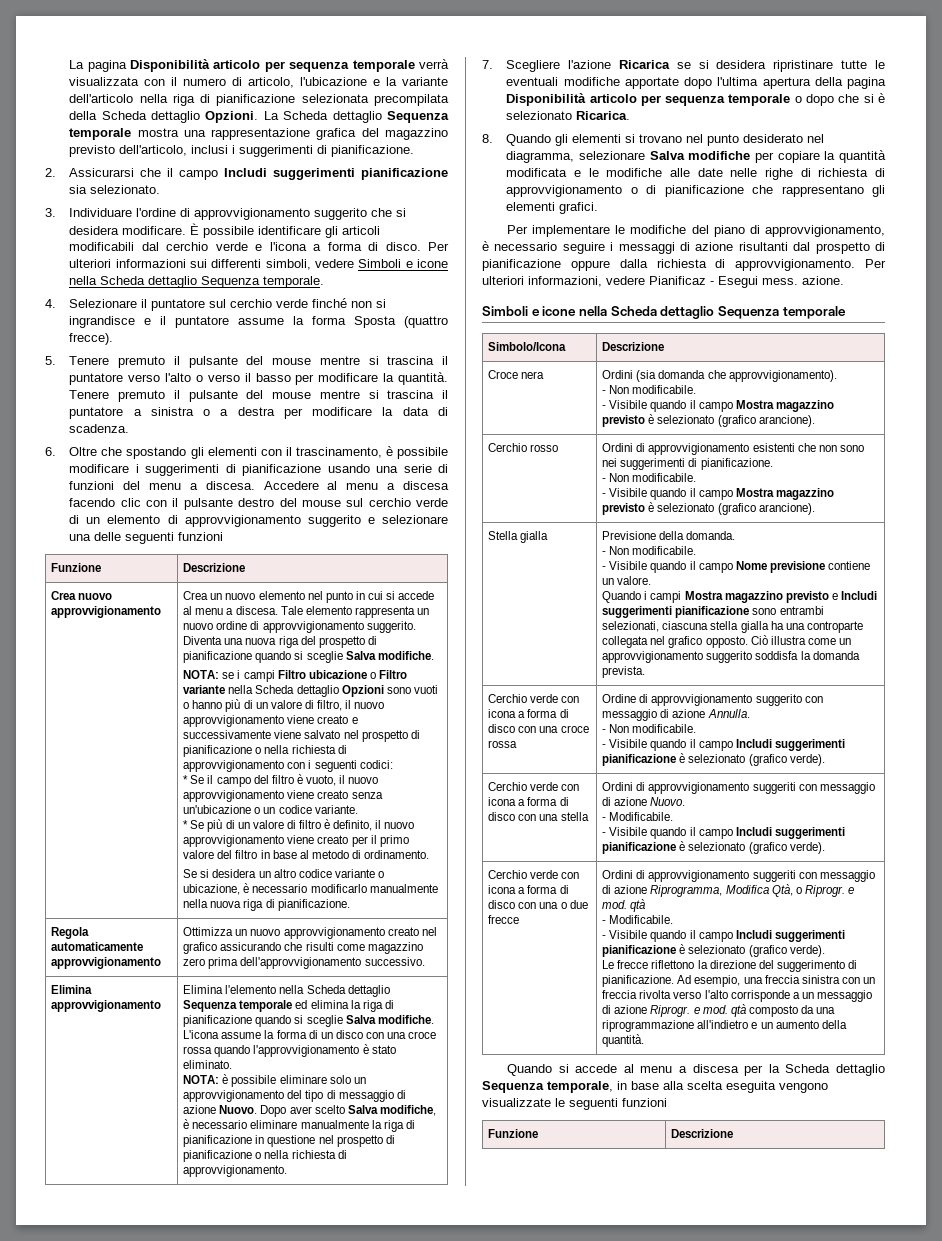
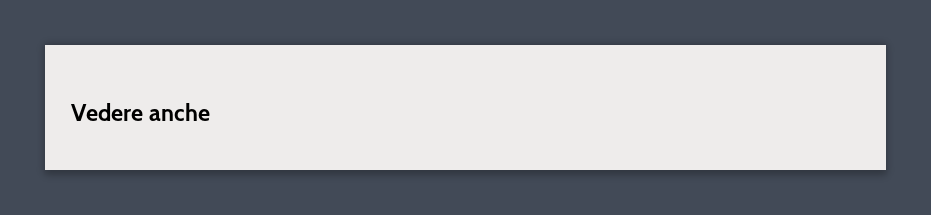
- La pagina Disponibilità articolo per sequenza temporale verrà visualizzata con il numero di articolo, l'ubicazione e la variante dell'articolo nella riga di pianificazione selezionata precompilata della Scheda dettaglio Opzioni. La Scheda dettaglio Sequenza temporale mostra una rappresentazione grafica del magazzino previsto dell'articolo, inclusi i suggerimenti di pianificazione.
- 2. Assicurarsi che il campo Includi suggerimenti pianificazione sia selezionato.
- 3. Individuare l'ordine di approvvigionamento suggerito che si desidera modificare. È possibile identificare gli articoli modificabili dal cerchio verde e l'icona a forma di disco. Per ulteriori informazioni sui differenti simboli, vedere Simboli e icone nella Scheda dettaglio Sequenza temporale.
- 4. Selezionare il puntatore sul cerchio verde finché non si ingrandisce e il puntatore assume la forma Sposta (quattro frecce).
- 5. Tenere premuto il pulsante del mouse mentre si trascina il puntatore verso l'alto o verso il basso per modificare la quantità. Tenere premuto il pulsante del mouse mentre si trascina il puntatore a sinistra o a destra per modificare la data di scadenza.
- 6. Oltre che spostando gli elementi con il trascinamento, è possibile modificare i suggerimenti di pianificazione usando una serie di funzioni del menu a discesa. Accedere al menu a discesa facendo clic con il pulsante destro del mouse sul cerchio verde di un elemento di approvvigionamento suggerito e selezionare una delle seguenti funzioni
- Funzione | Descrizione
- Crea nuovo approvvigionamento | Crea un nuovo elemento nel punto in cui si accede al menu a discesa. Tale elemento rappresenta un nuovo ordine di approvvigionamento suggerito. Diventa una nuova riga del prospetto di pianificazione quando si sceglie Salva modifiche.
- NOTA: se i campi Filtro ubicazione o Filtro variante nella Scheda dettaglio Opzioni sono vuoti o hanno più di un valore di filtro, il nuovo approvvigionamento viene creato e successivamente viene salvato nel prospetto di pianificazione o nella richiesta di approvvigionamento con i seguenti codici:
- * Se il campo del filtro è vuoto, il nuovo approvvigionamento viene creato senza un'ubicazione o un codice variante.
- * Se più di un valore di filtro è definito, il nuovo approvvigionamento viene creato per il primo valore del filtro in base al metodo di ordinamento.
- Se si desidera un altro codice variante o ubicazione, è necessario modificarlo manualmente nella nuova riga di pianificazione.
- Regola automaticamente approvvigionamento | Ottimizza un nuovo approvvigionamento creato nel grafico assicurando che risulti come magazzino zero prima dell'approvvigionamento successivo.
- Elimina approvvigionamento | Elimina l'elemento nella Scheda dettaglio Sequenza temporale ed elimina la riga di pianificazione quando si sceglie Salva modifiche. L'icona assume la forma di un disco con una croce rossa quando l'approvvigionamento è stato eliminato.
- NOTA: è possibile eliminare solo un approvvigionamento del tipo di messaggio di azione Nuovo. Dopo aver scelto Salva modifiche, è necessario eliminare manualmente la riga di pianificazione in questione nel prospetto di pianificazione o nella richiesta di approvvigionamento.
- 7. Scegliere l'azione Ricarica se si desidera ripristinare tutte le eventuali modifiche apportate dopo l'ultima apertura della pagina Disponibilità articolo per sequenza temporale o dopo che si è selezionato Ricarica.
- 8. Quando gli elementi si trovano nel punto desiderato nel diagramma, selezionare Salva modifiche per copiare la quantità modificata e le modifiche alle date nelle righe di richiesta di approvvigionamento o di pianificazione che rappresentano gli elementi grafici.
- Per implementare le modifiche del piano di approvvigionamento, è necessario seguire i messaggi di azione risultanti dal prospetto di pianificazione oppure dalla richiesta di approvvigionamento. Per ulteriori informazioni, vedere Pianificaz - Esegui mess. azione.
- Simboli e icone nella Scheda dettaglio Sequenza temporale
- Simbolo/Icona | Descrizione
- Croce nera | Ordini (sia domanda che approvvigionamento).
- - Non modificabile.
- - Visibile quando il campo Mostra magazzino previsto è selezionato (grafico arancione).
- Cerchio rosso | Ordini di approvvigionamento esistenti che non sono nei suggerimenti di pianificazione.
- - Non modificabile.
- - Visibile quando il campo Mostra magazzino previsto è selezionato (grafico arancione).
- Stella gialla | Previsione della domanda.
- - Non modificabile.
- - Visibile quando il campo Nome previsione contiene un valore.
- Quando i campi Mostra magazzino previsto e Includi suggerimenti pianificazione sono entrambi selezionati, ciascuna stella gialla ha una controparte collegata nel grafico opposto. Ciò illustra come un approvvigionamento suggerito soddisfa la domanda prevista.
- Cerchio verde con icona a forma di disco con una croce rossa | Ordine di approvvigionamento suggerito con messaggio di azione Annulla.
- - Non modificabile.
- - Visibile quando il campo Includi suggerimenti pianificazione è selezionato (grafico verde).
- Cerchio verde con icona a forma di disco con una stella | Ordini di approvvigionamento suggeriti con messaggio di azione Nuovo.
- - Modificabile.
- - Visibile quando il campo Includi suggerimenti pianificazione è selezionato (grafico verde).
- Cerchio verde con icona a forma di disco con una o due frecce | Ordini di approvvigionamento suggeriti con messaggio di azione Riprogramma, Modifica Qtà, o Riprogr. e mod. qtà
- - Modificabile.
- - Visibile quando il campo Includi suggerimenti pianificazione è selezionato (grafico verde).
- Le frecce riflettono la direzione del suggerimento di pianificazione. Ad esempio, una freccia sinistra con un freccia rivolta verso l'alto corrisponde a un messaggio di azione Riprogr. e mod. qtà composto da una riprogrammazione all'indietro e un aumento della quantità.
- Quando si accede al menu a discesa per la Scheda dettaglio Sequenza temporale, in base alla scelta eseguita vengono visualizzate le seguenti funzioni
- Funzione | Descrizione
+ Vedere anche

